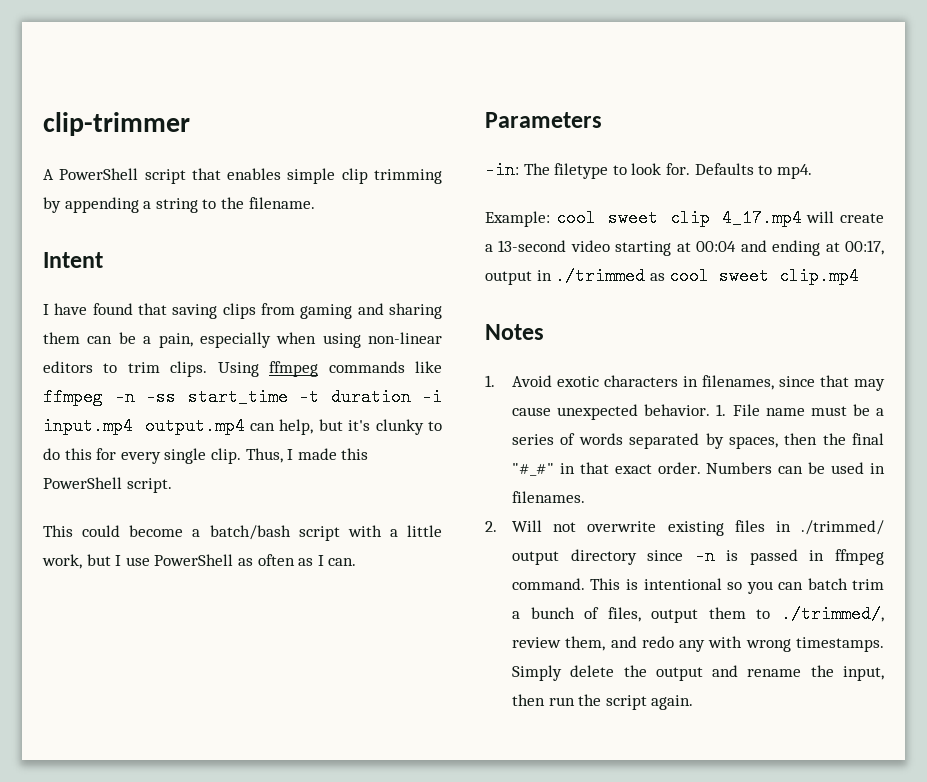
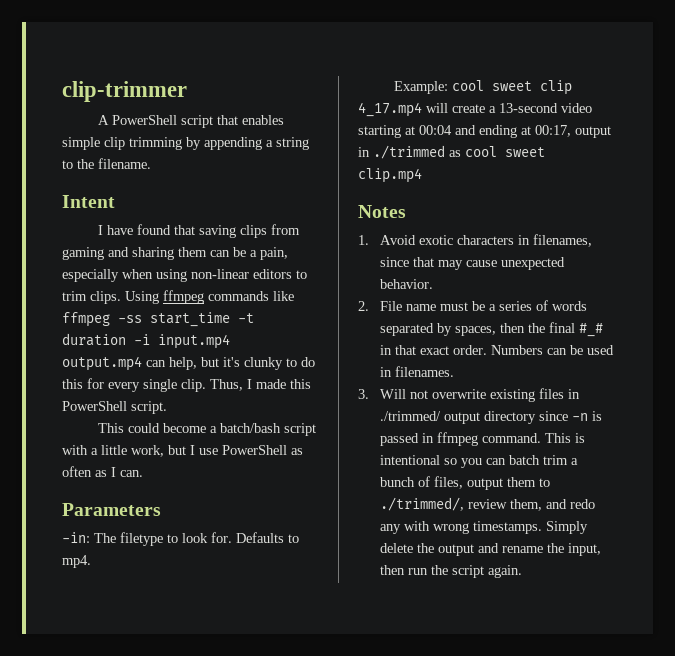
- Using ffmpeg commands like ffmpeg -n -ss start_time -t duration -i input.mp4 output.mp4 can help, but it's clunky to do this for every single clip.
+ Using ffmpeg commands like ffmpeg -ss start_time -t duration -i input.mp4 output.mp4 can help, but it's clunky to do this for every single clip.
- 1. Avoid exotic characters in filenames, since that may cause unexpected behavior. 1. File name must be a series of words separated by spaces, then the final "#_#" in that exact order.
+ 1. Avoid exotic characters in filenames, since that may cause unexpected behavior.
+ 2. File name must be a series of words separated by spaces, then the final #_# in that exact order.
- 2. Will not overwrite existing files in ./trimmed/ output directory since -n is passed in ffmpeg command.
+ 3. Will not overwrite existing files in ./trimmed/ output directory since -n is passed in ffmpeg command.

